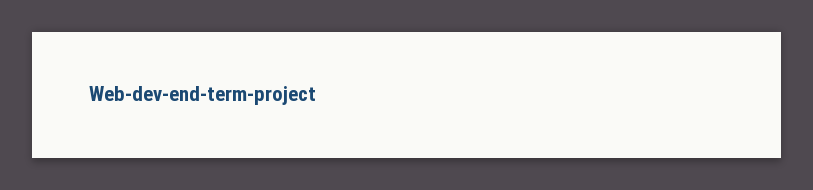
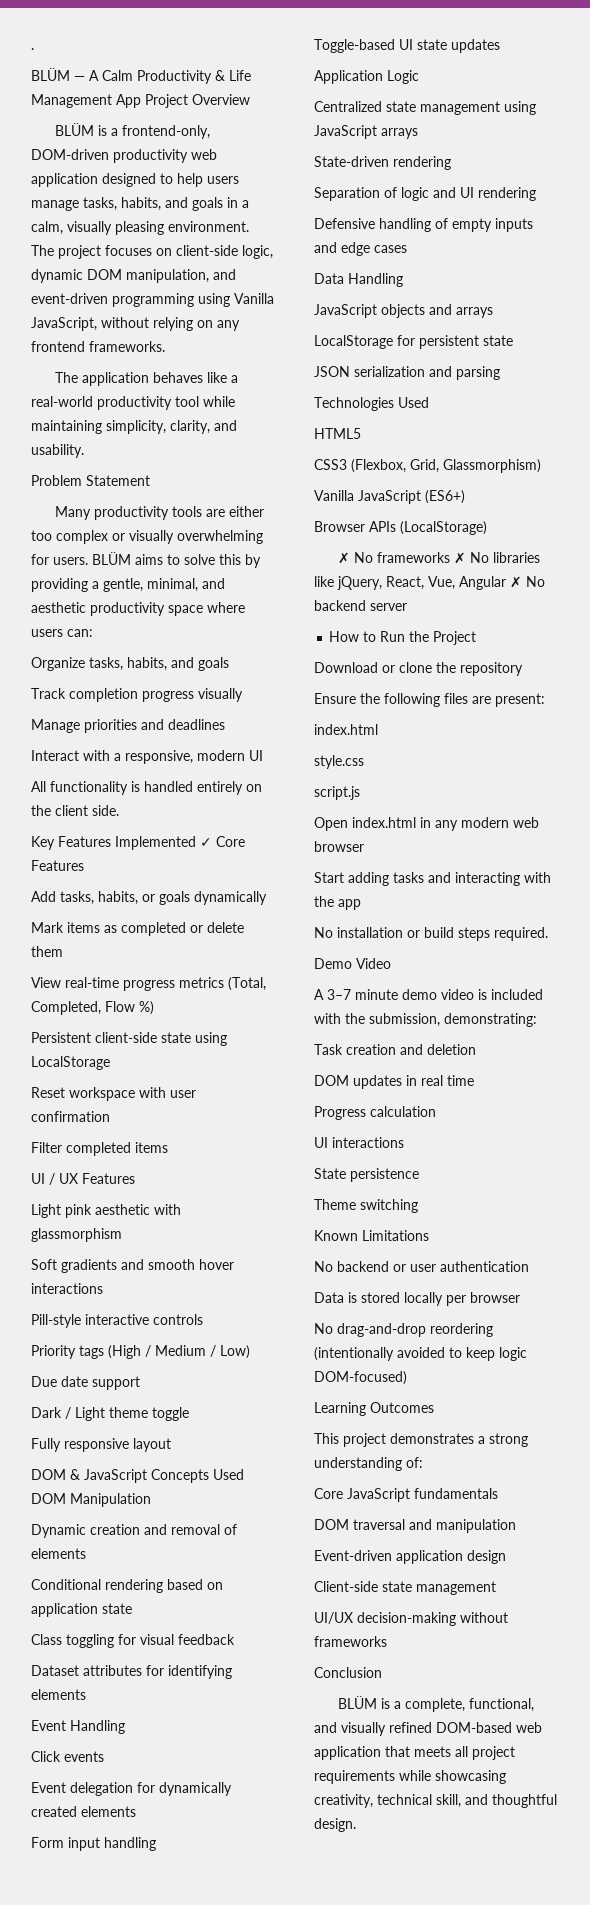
- Web-dev-end-term-project
+ .
+ BLÜM — A Calm Productivity & Life Management App Project Overview
+ BLÜM is a frontend-only, DOM-driven productivity web application designed to help users manage tasks, habits, and goals in a calm, visually pleasing environment. The project focuses on client-side logic, dynamic DOM manipulation, and event-driven programming using Vanilla JavaScript, without relying on any frontend frameworks.
+ The application behaves like a real-world productivity tool while maintaining simplicity, clarity, and usability.
+ Problem Statement
+ Many productivity tools are either too complex or visually overwhelming for users. BLÜM aims to solve this by providing a gentle, minimal, and aesthetic productivity space where users can:
+ Organize tasks, habits, and goals
+ Track completion progress visually
+ Manage priorities and deadlines
+ Interact with a responsive, modern UI
+ All functionality is handled entirely on the client side.
+ Key Features Implemented ✓ Core Features
+ Add tasks, habits, or goals dynamically
+ Mark items as completed or delete them
+ View real-time progress metrics (Total, Completed, Flow %)
+ Persistent client-side state using LocalStorage
+ Reset workspace with user confirmation
+ Filter completed items
+ UI / UX Features
+ Light pink aesthetic with glassmorphism
+ Soft gradients and smooth hover interactions
+ Pill-style interactive controls
+ Priority tags (High / Medium / Low)
+ Due date support
+ Dark / Light theme toggle
+ Fully responsive layout
+ DOM & JavaScript Concepts Used DOM Manipulation
+ Dynamic creation and removal of elements
+ Conditional rendering based on application state
+ Class toggling for visual feedback
+ Dataset attributes for identifying elements
+ Event Handling
+ Click events
+ Event delegation for dynamically created elements
+ Form input handling
+ Toggle-based UI state updates
+ Application Logic
+ Centralized state management using JavaScript arrays
+ State-driven rendering
+ Separation of logic and UI rendering
+ Defensive handling of empty inputs and edge cases
+ Data Handling
+ JavaScript objects and arrays
+ LocalStorage for persistent state
+ JSON serialization and parsing
+ Technologies Used
+ HTML5
+ CSS3 (Flexbox, Grid, Glassmorphism)
+ Vanilla JavaScript (ES6+)
+ Browser APIs (LocalStorage)
+ ✗ No frameworks ✗ No libraries like jQuery, React, Vue, Angular ✗ No backend server
+ How to Run the Project
+ Download or clone the repository
+ Ensure the following files are present:
+ index.html
+ style.css
+ script.js
+ Open index.html in any modern web browser
+ Start adding tasks and interacting with the app
+ No installation or build steps required.
+ Demo Video
+ A 3–7 minute demo video is included with the submission, demonstrating:
+ Task creation and deletion
+ DOM updates in real time
+ Progress calculation
+ UI interactions
+ State persistence
+ Theme switching
+ Known Limitations
+ No backend or user authentication
+ Data is stored locally per browser
+ No drag-and-drop reordering (intentionally avoided to keep logic DOM-focused)
+ Learning Outcomes
+ This project demonstrates a strong understanding of:
+ Core JavaScript fundamentals
+ DOM traversal and manipulation
+ Event-driven application design
+ Client-side state management
+ UI/UX decision-making without frameworks
+ Conclusion
+ BLÜM is a complete, functional, and visually refined DOM-based web application that meets all project requirements while showcasing creativity, technical skill, and thoughtful design.

